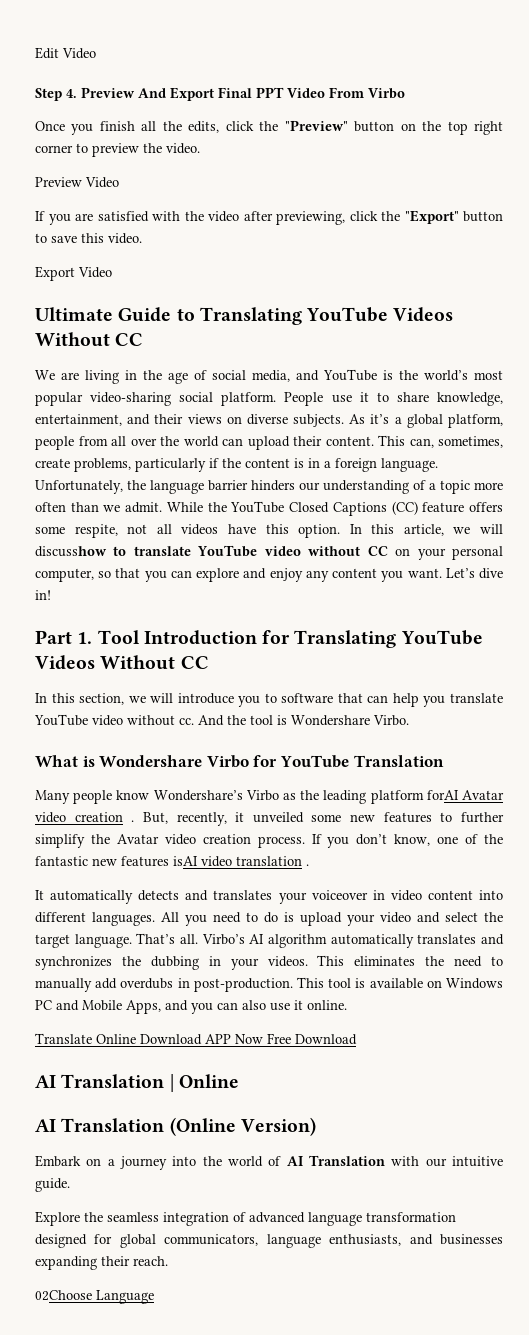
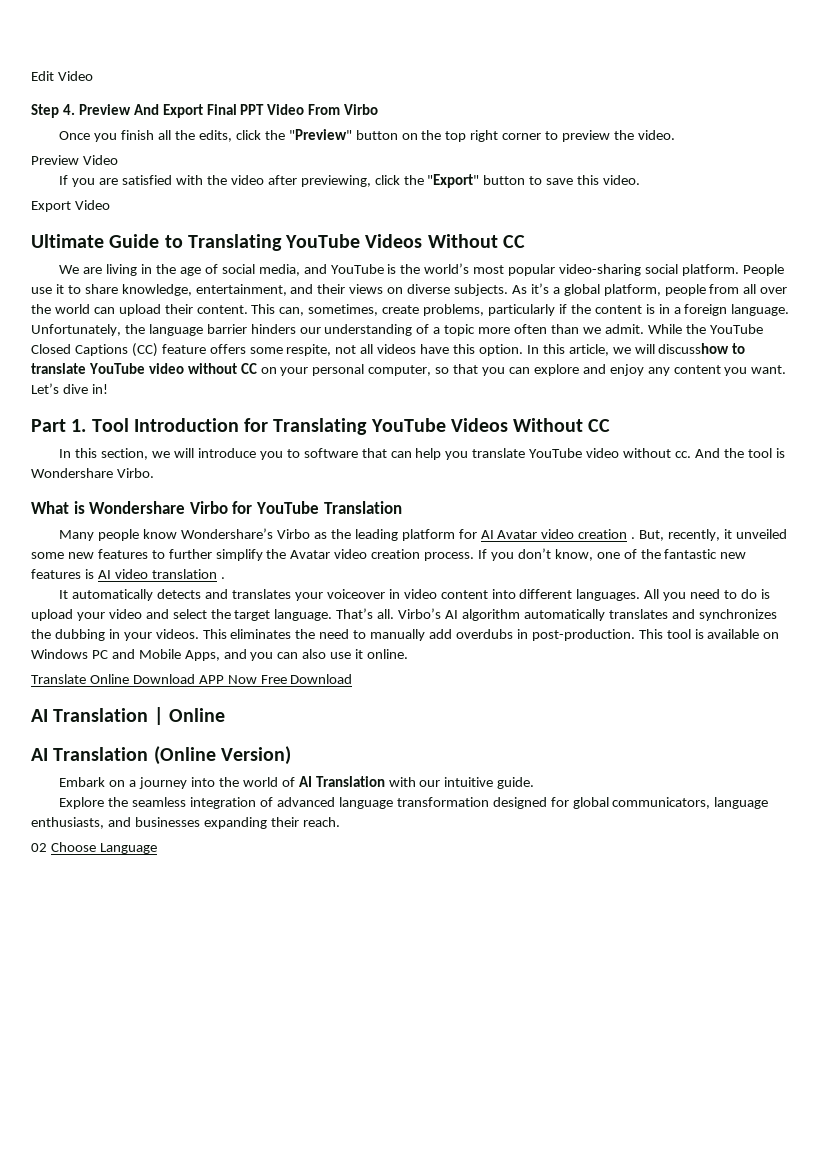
- Many people know Wondershare’s Virbo as the leading platform forAI Avatar video creation .
+ Many people know Wondershare’s Virbo as the leading platform for AI Avatar video creation .
- If you don’t know, one of the fantastic new features isAI video translation .
+ If you don’t know, one of the fantastic new features is AI video translation .
- 02Choose Language
+ 02 Choose Language

